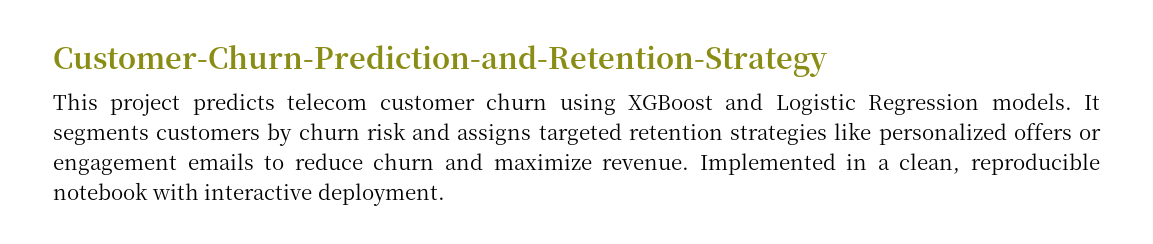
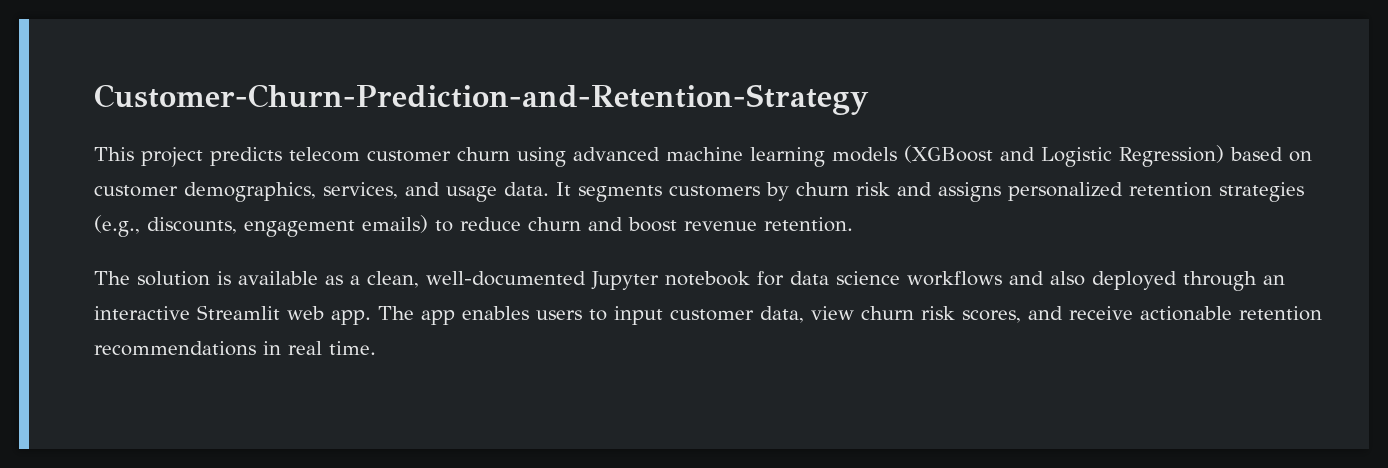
- This project predicts telecom customer churn using XGBoost and Logistic Regression models.
+ This project predicts telecom customer churn using advanced machine learning models (XGBoost and Logistic Regression) based on customer demographics, services, and usage data.
- It segments customers by churn risk and assigns targeted retention strategies like personalized offers or engagement emails to reduce churn and maximize revenue. Implemented in a clean, reproducible notebook with interactive deployment.
+ It segments customers by churn risk and assigns personalized retention strategies (e.g., discounts, engagement emails) to reduce churn and boost revenue retention.
+ The solution is available as a clean, well-documented Jupyter notebook for data science workflows and also deployed through an interactive Streamlit web app. The app enables users to input customer data, view churn risk scores, and receive actionable retention recommendations in real time.

